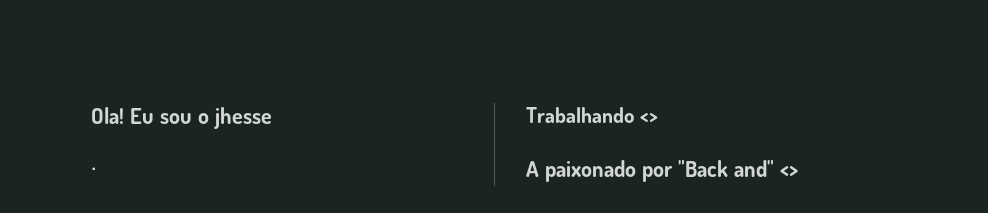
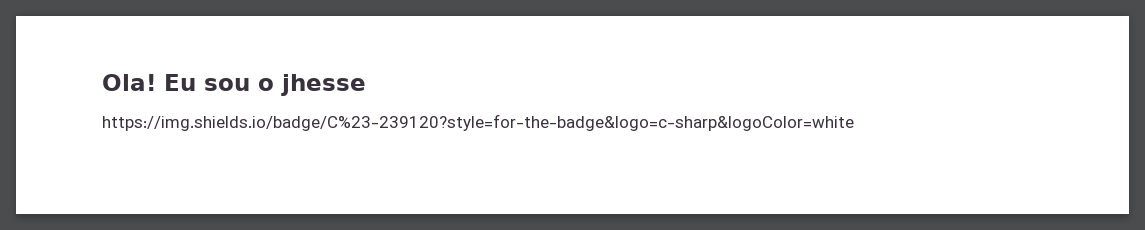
- .
- Trabalhando <>
- A paixonado por "Back and" <>
+ https://img.shields.io/badge/C%23-239120?style=for-the-badge&logo=c-sharp&logoColor=white

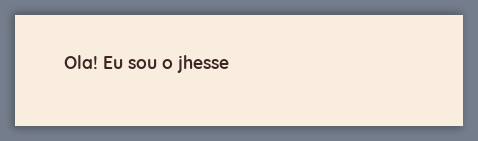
- https://img.shields.io/badge/C%23-239120?style=for-the-badge&logo=c-sharp&logoColor=white

